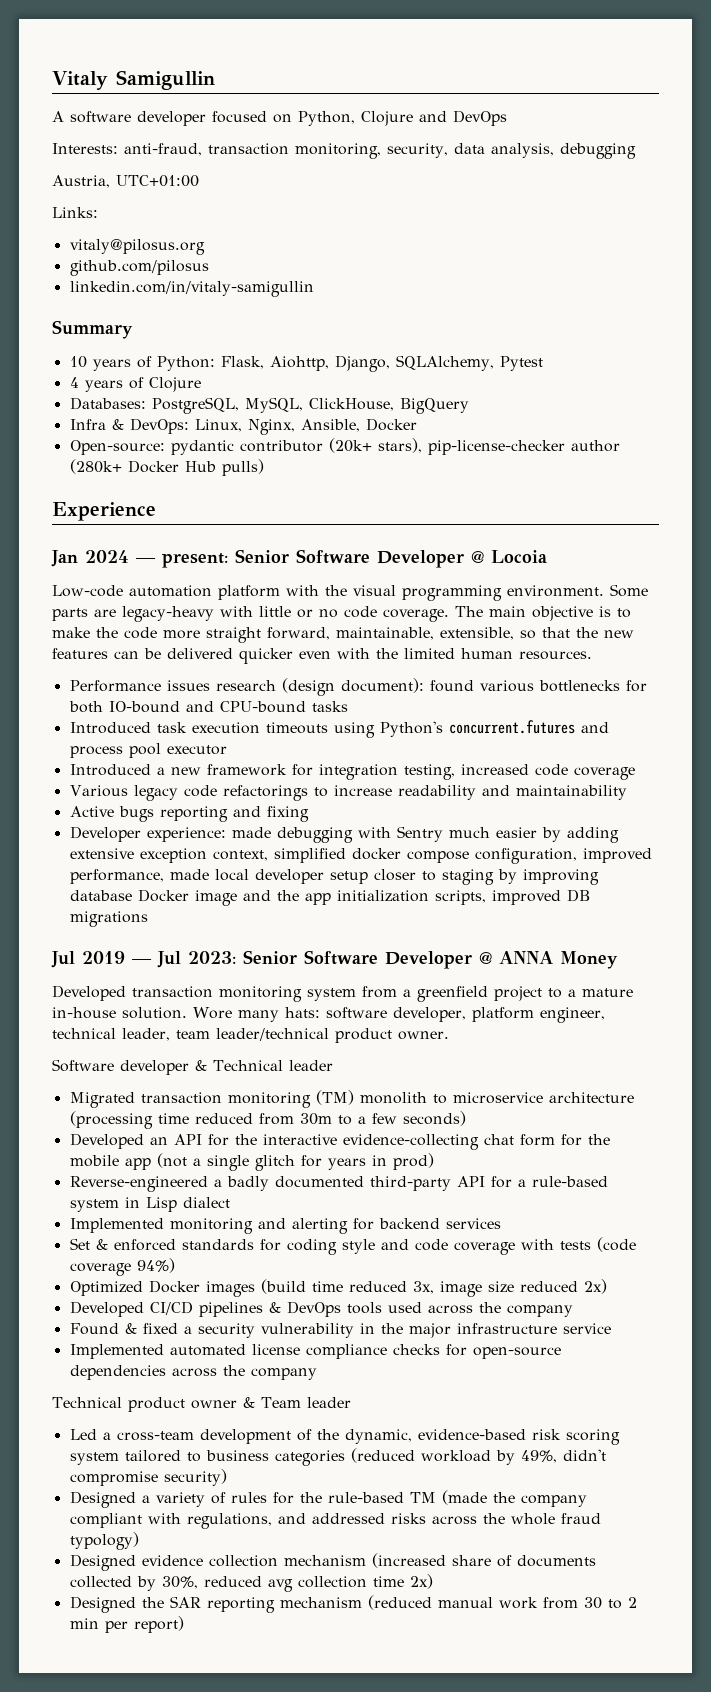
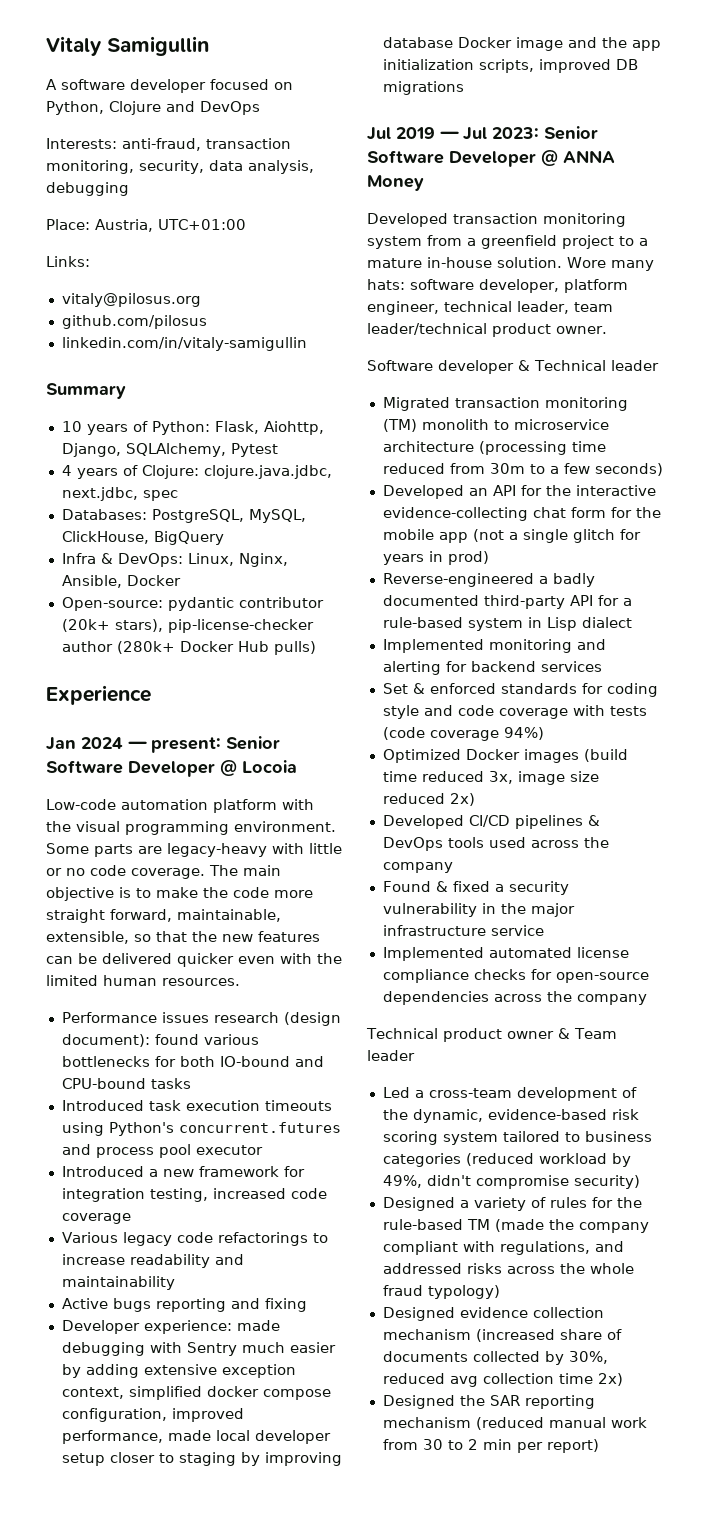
- Austria, UTC+01:00
+ Place: Austria, UTC+01:00
- 4 years of Clojure
+ 4 years of Clojure: clojure.java.jdbc, next.jdbc, spec

